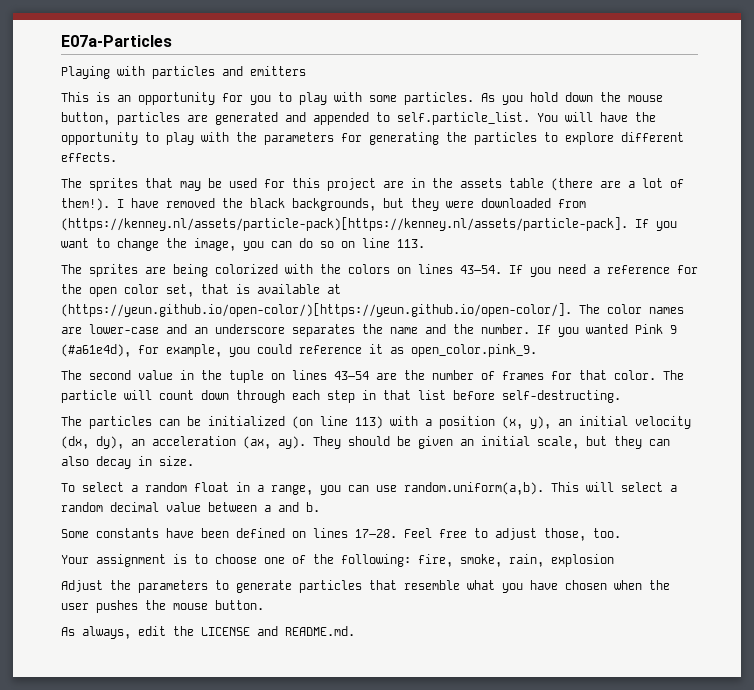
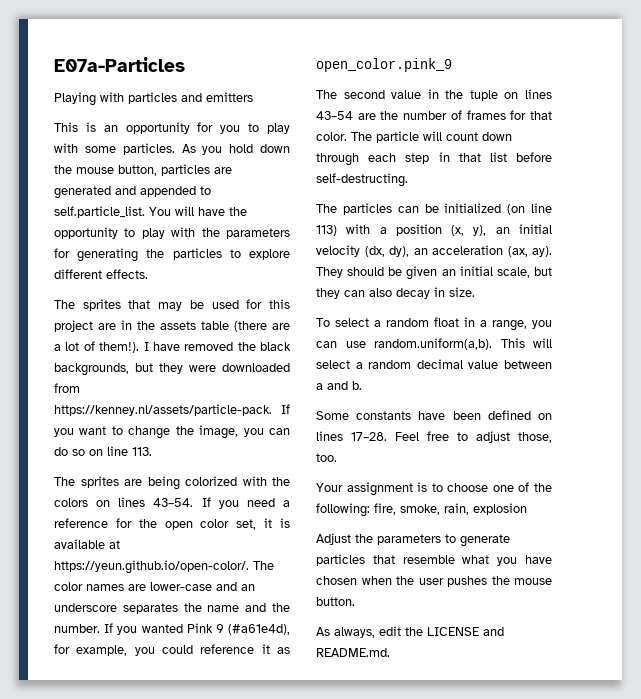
- I have removed the black backgrounds, but they were downloaded from (https://kenney.nl/assets/particle-pack)[https://kenney.nl/assets/particle-pack]. If you want to change the image, you can do so on line 113.
+ I have removed the black backgrounds, but they were downloaded from https://kenney.nl/assets/particle-pack. If you want to change the image, you can do so on line 113.
- If you need a reference for the open color set, that is available at (https://yeun.github.io/open-color/)[https://yeun.github.io/open-color/]. The color names are lower-case and an underscore separates the name and the number.
+ If you need a reference for the open color set, it is available at https://yeun.github.io/open-color/. The color names are lower-case and an underscore separates the name and the number.
- If you wanted Pink 9 (#a61e4d), for example, you could reference it as open_color.pink_9.
+ If you wanted Pink 9 (#a61e4d), for example, you could reference it as open_color.pink_9

